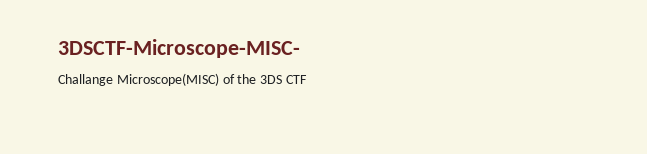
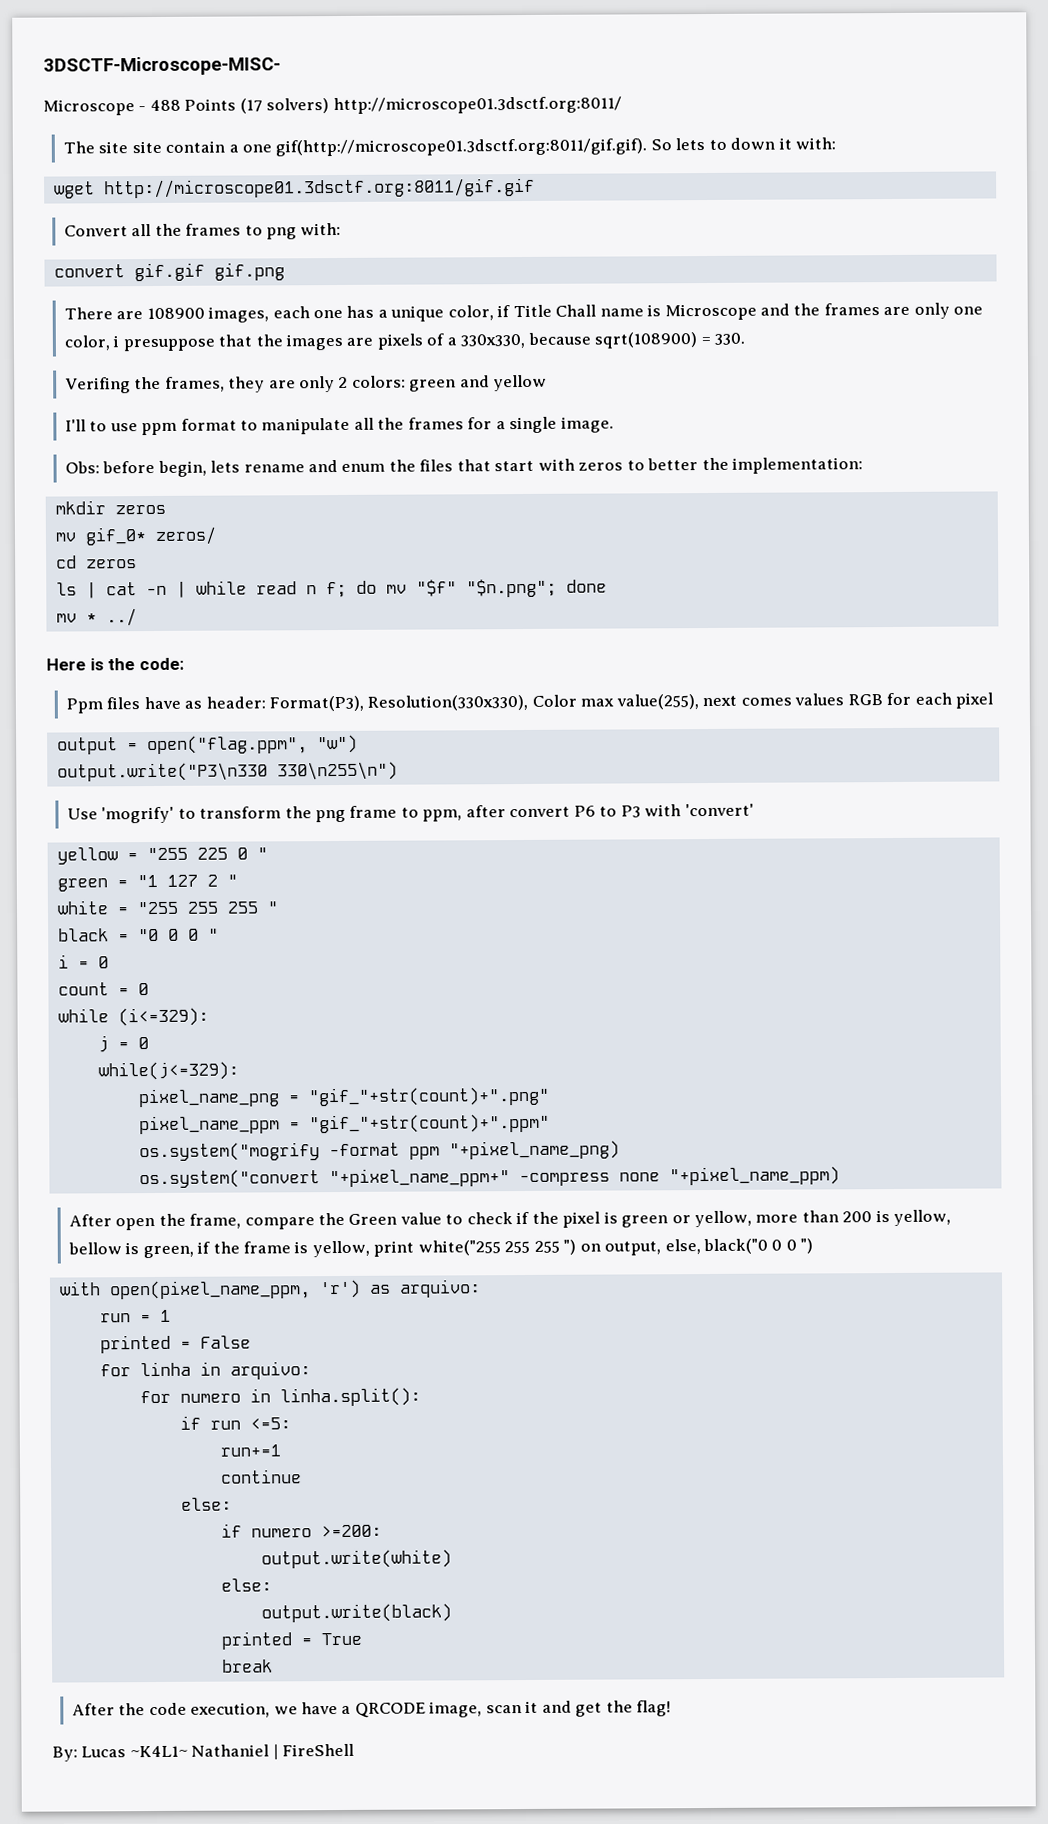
- Challange Microscope(MISC) of the 3DS CTF
+ Microscope - 488 Points (17 solvers) http://microscope01.3dsctf.org:8011/
+ The site site contain a one gif(http://microscope01.3dsctf.org:8011/gif.gif). So lets to down it with:
+ wget http://microscope01.3dsctf.org:8011/gif.gif
+ Convert all the frames to png with:
+ convert gif.gif gif.png
+ There are 108900 images, each one has a unique color, if Title Chall name is Microscope and the frames are only one color, i presuppose that the images are pixels of a 330x330, because sqrt(108900) = 330.
+ Verifing the frames, they are only 2 colors: green and yellow
+ I'll to use ppm format to manipulate all the frames for a single image.
+ Obs: before begin, lets rename and enum the files that start with zeros to better the implementation:
+ mkdir zeros
+ mv gif_0* zeros/
+ cd zeros
+ ls | cat -n | while read n f; do mv "$f" "$n.png"; done
+ mv * ../
+ Here is the code:
+ Ppm files have as header: Format(P3), Resolution(330x330), Color max value(255), next comes values RGB for each pixel
+ output = open("flag.ppm", "w")
+ output.write("P3\n330 330\n255\n")
+ Use 'mogrify' to transform the png frame to ppm, after convert P6 to P3 with 'convert'
+ yellow = "255 225 0 "
+ green = "1 127 2 "
+ white = "255 255 255 "
+ black = "0 0 0 "
+ i = 0
+ count = 0
+ while (i<=329):
+ j = 0
+ while(j<=329):
+ pixel_name_png = "gif_"+str(count)+".png"
+ pixel_name_ppm = "gif_"+str(count)+".ppm"
+ os.system("mogrify -format ppm "+pixel_name_png)
+ os.system("convert "+pixel_name_ppm+" -compress none "+pixel_name_ppm)
+ After open the frame, compare the Green value to check if the pixel is green or yellow, more than 200 is yellow, bellow is green, if the frame is yellow, print white("255 255 255 ") on output, else, black("0 0 0 ")
+ with open(pixel_name_ppm, 'r') as arquivo:
+ run = 1
+ printed = False
+ for linha in arquivo:
+ for numero in linha.split():
+ if run <=5:
+ run+=1
+ continue
+ else:
+ if numero >=200:
+ output.write(white)
+ else:
+ output.write(black)
+ printed = True
+ break
+ After the code execution, we have a QRCODE image, scan it and get the flag!
+ By: Lucas ~K4L1~ Nathaniel | FireShell

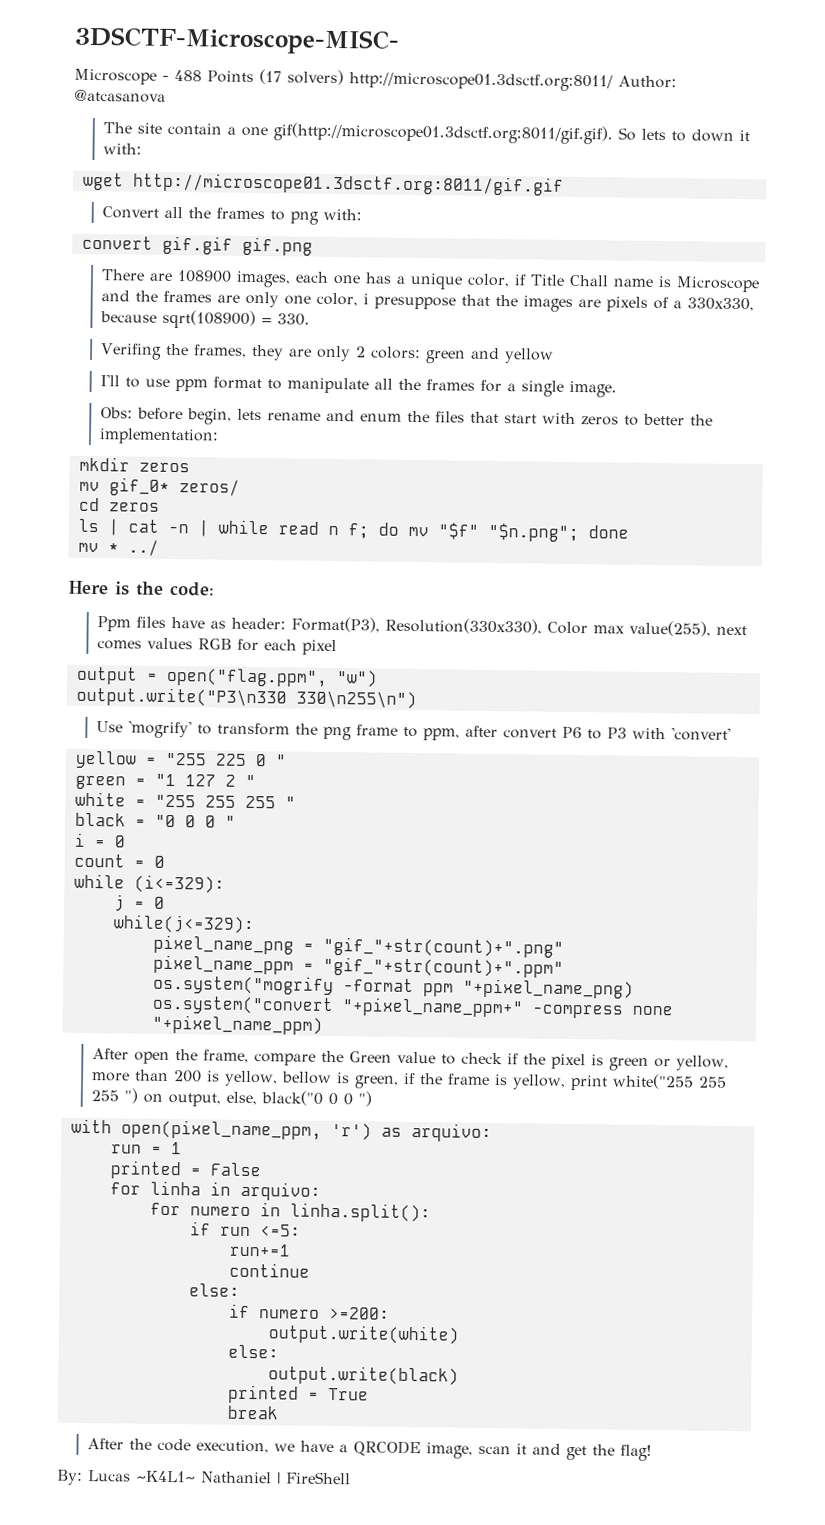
- Microscope - 488 Points (17 solvers) http://microscope01.3dsctf.org:8011/
+ Microscope - 488 Points (17 solvers) http://microscope01.3dsctf.org:8011/ Author: @atcasanova
- The site site contain a one gif(http://microscope01.3dsctf.org:8011/gif.gif). So lets to down it with:
+ The site contain a one gif(http://microscope01.3dsctf.org:8011/gif.gif). So lets to down it with:

